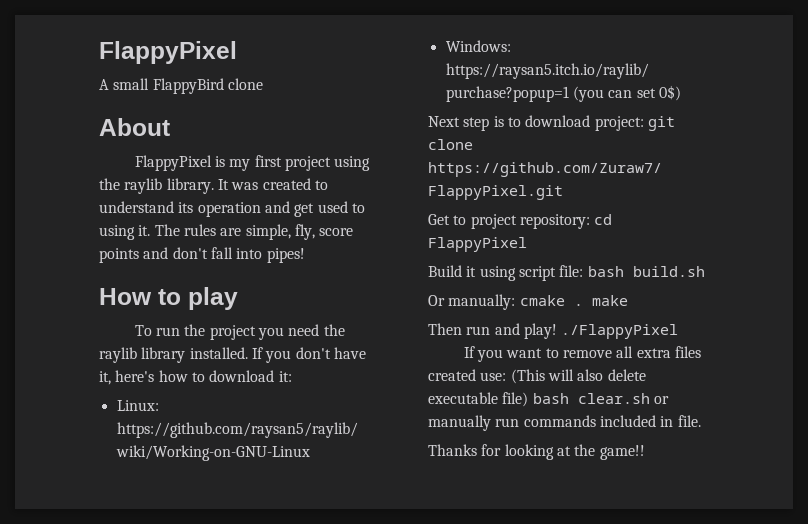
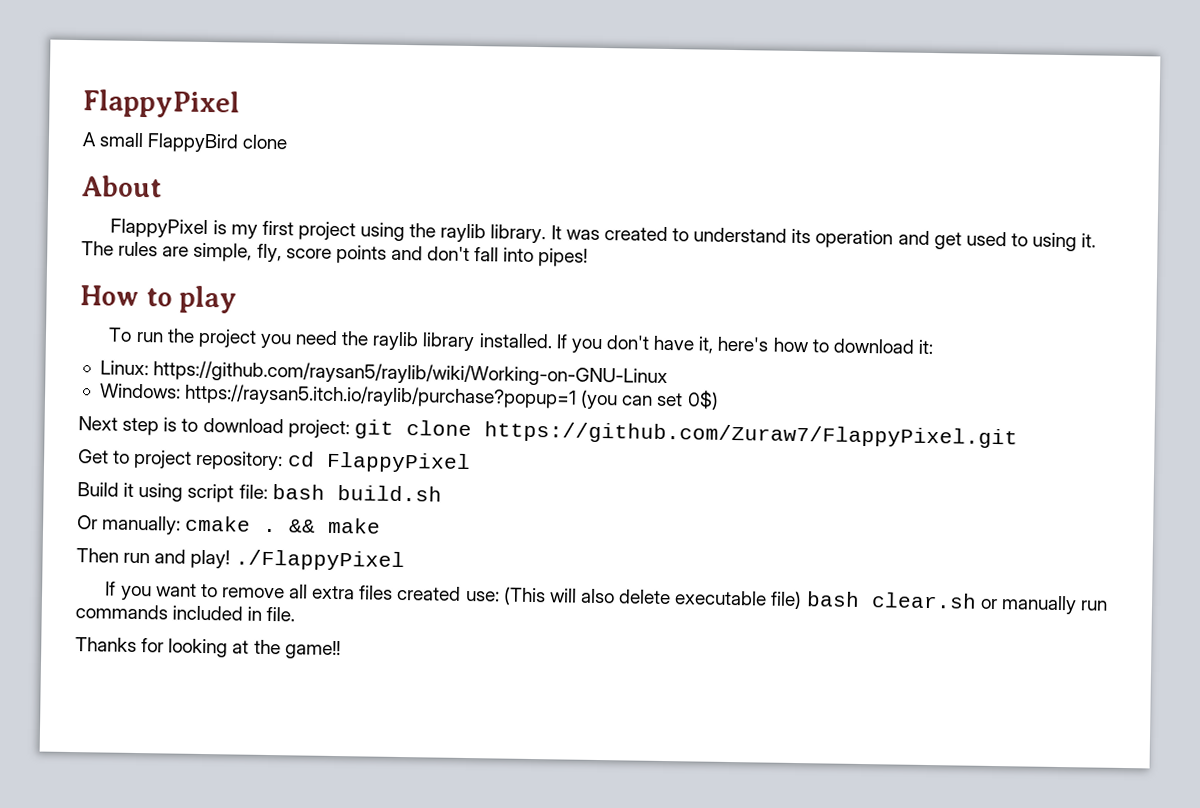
- Or manually: cmake . make
+ Or manually: cmake . && make

